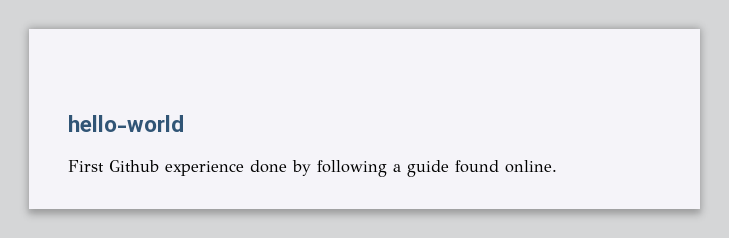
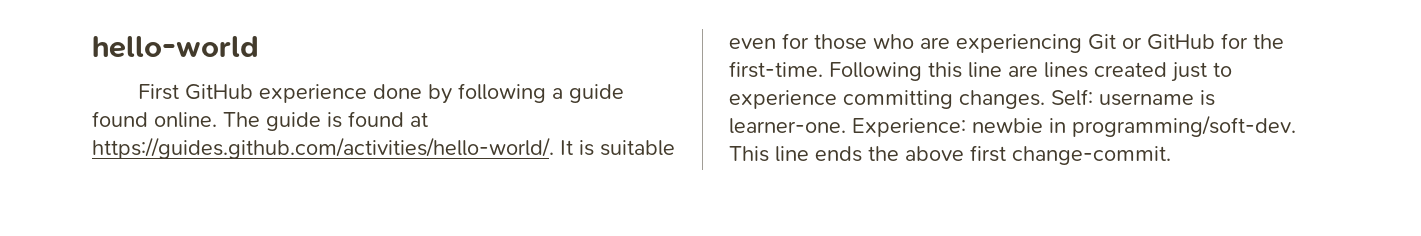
- First Github experience done by following a guide found online.
+ First GitHub experience done by following a guide found online.
+ The guide is found at https://guides.github.com/activities/hello-world/. It is suitable even for those who are experiencing Git or GitHub for the first-time. Following this line are lines created just to experience committing changes. Self: username is learner-one. Experience: newbie in programming/soft-dev. This line ends the above first change-commit.

